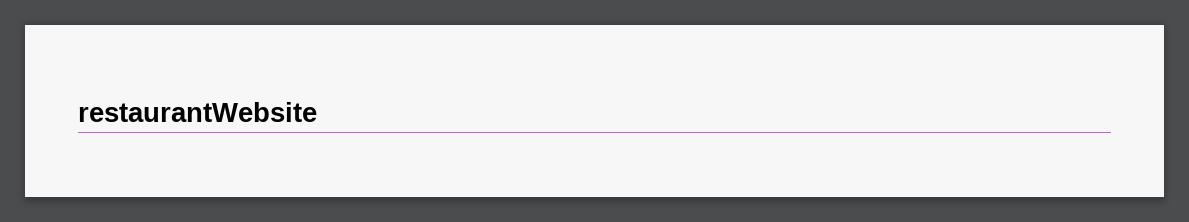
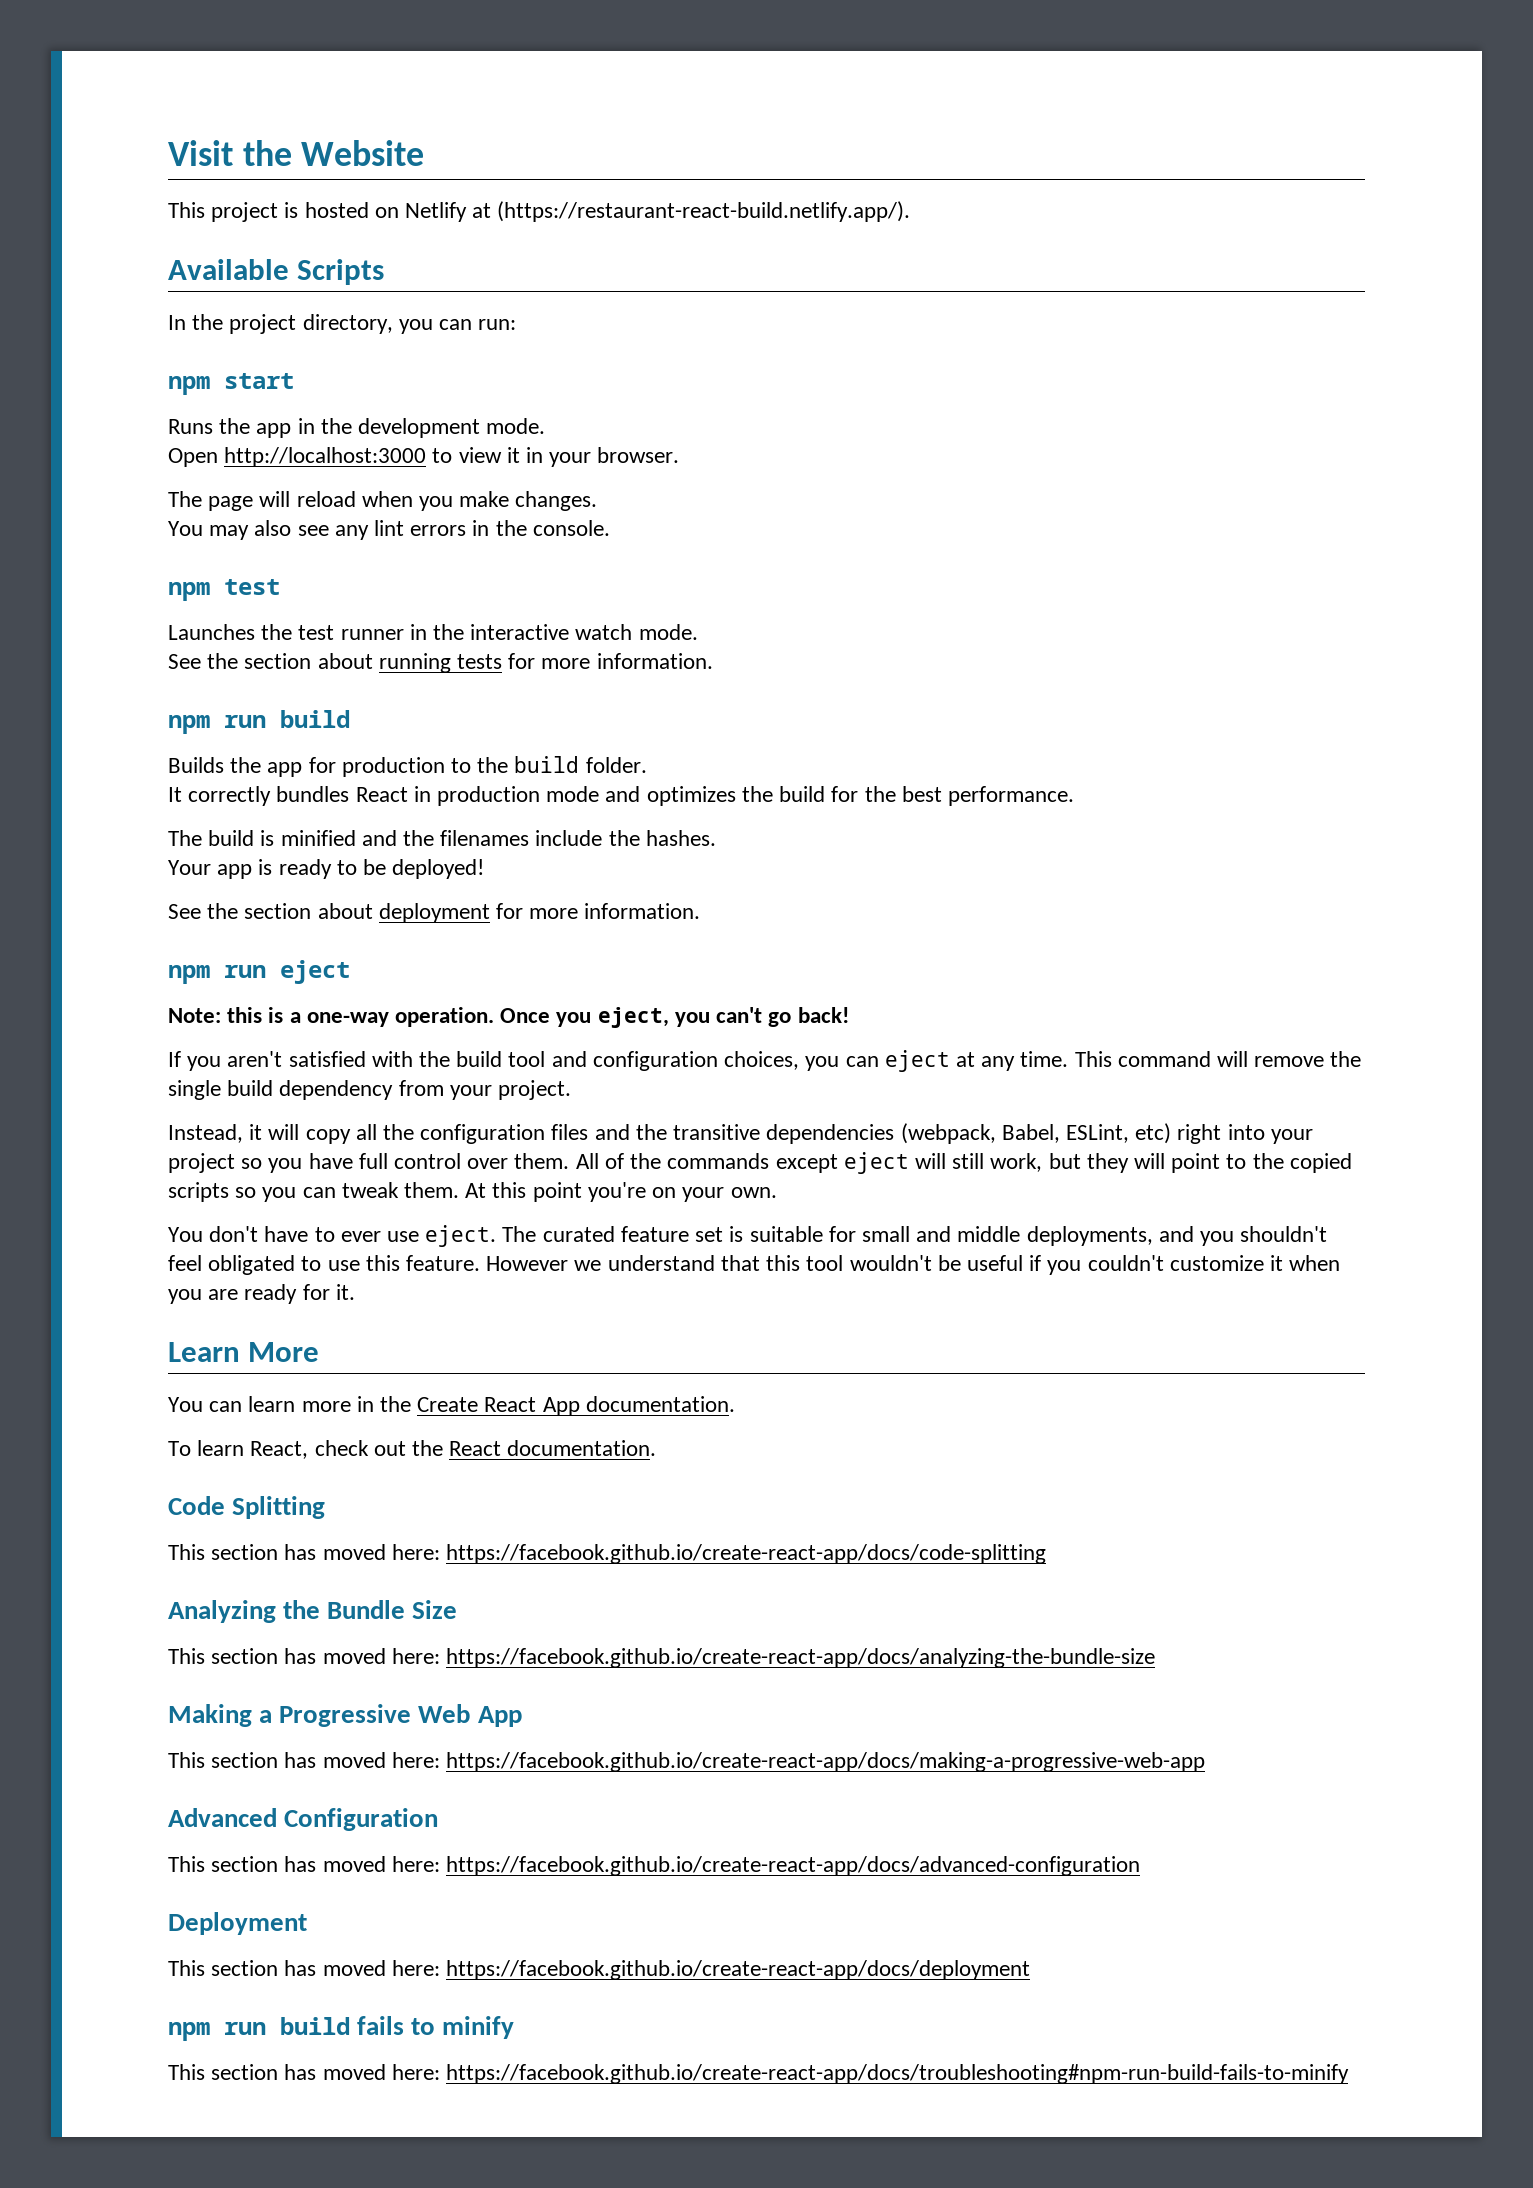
- restaurantWebsite
+ Visit the Website
+ This project is hosted on Netlify at (https://restaurant-react-build.netlify.app/).
+ Available Scripts
+ In the project directory, you can run:
+ npm start
+ Runs the app in the development mode.
+ Open http://localhost:3000 to view it in your browser.
+ The page will reload when you make changes.
+ You may also see any lint errors in the console.
+ npm test
+ Launches the test runner in the interactive watch mode.
+ See the section about running tests for more information.
+ npm run build
+ Builds the app for production to the build folder.
+ It correctly bundles React in production mode and optimizes the build for the best performance.
+ The build is minified and the filenames include the hashes.
+ Your app is ready to be deployed!
+ See the section about deployment for more information.
+ npm run eject
+ Note: this is a one-way operation. Once you eject, you can't go back!
+ If you aren't satisfied with the build tool and configuration choices, you can eject at any time. This command will remove the single build dependency from your project.
+ Instead, it will copy all the configuration files and the transitive dependencies (webpack, Babel, ESLint, etc) right into your project so you have full control over them. All of the commands except eject will still work, but they will point to the copied scripts so you can tweak them. At this point you're on your own.
+ You don't have to ever use eject. The curated feature set is suitable for small and middle deployments, and you shouldn't feel obligated to use this feature. However we understand that this tool wouldn't be useful if you couldn't customize it when you are ready for it.
+ Learn More
+ You can learn more in the Create React App documentation.
+ To learn React, check out the React documentation.
+ Code Splitting
+ This section has moved here: https://facebook.github.io/create-react-app/docs/code-splitting
+ Analyzing the Bundle Size
+ This section has moved here: https://facebook.github.io/create-react-app/docs/analyzing-the-bundle-size
+ Making a Progressive Web App
+ This section has moved here: https://facebook.github.io/create-react-app/docs/making-a-progressive-web-app
+ Advanced Configuration
+ This section has moved here: https://facebook.github.io/create-react-app/docs/advanced-configuration
+ Deployment
+ This section has moved here: https://facebook.github.io/create-react-app/docs/deployment
+ npm run build fails to minify
+ This section has moved here: https://facebook.github.io/create-react-app/docs/troubleshooting#npm-run-build-fails-to-minify

